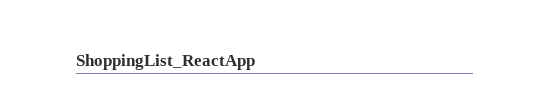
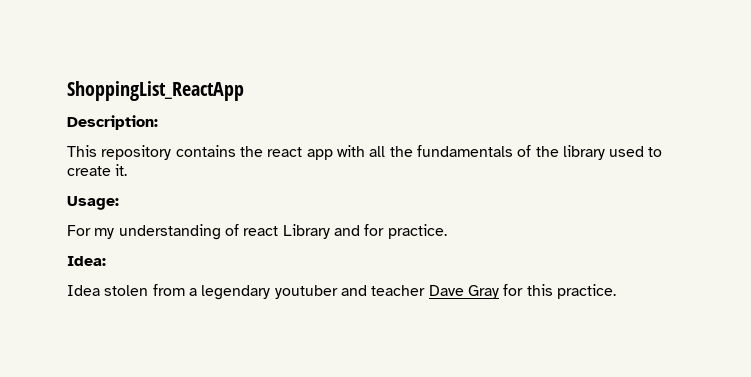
+ Description:
+ This repository contains the react app with all the fundamentals of the library used to create it.
+ Usage:
+ For my understanding of react Library and for practice.
+ Idea:
+ Idea stolen from a legendary youtuber and teacher Dave Gray for this practice.

